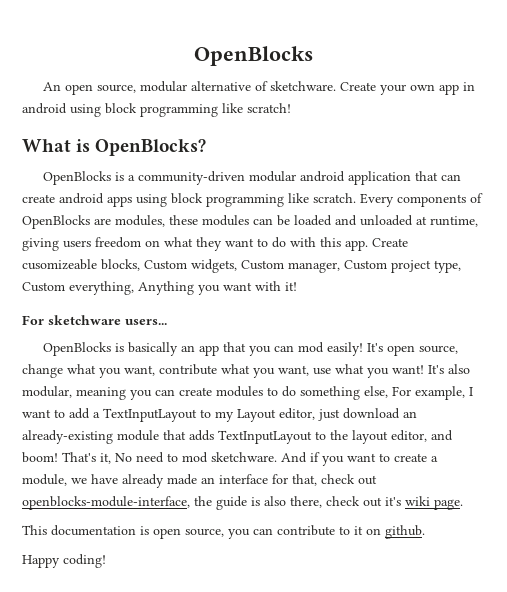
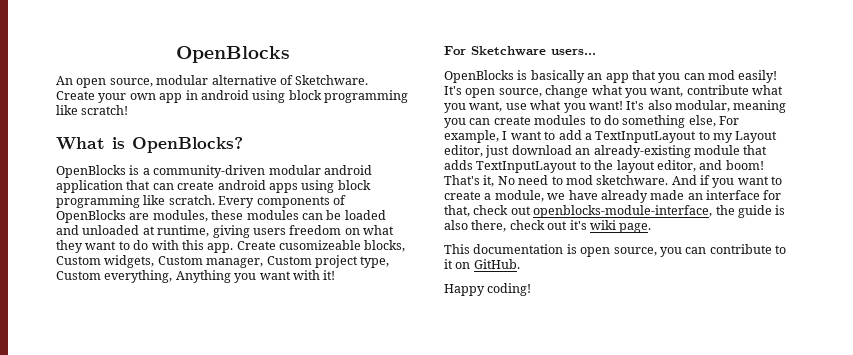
- An open source, modular alternative of sketchware.
+ An open source, modular alternative of Sketchware.
- For sketchware users...
+ For Sketchware users...
- This documentation is open source, you can contribute to it on github.
+ This documentation is open source, you can contribute to it on GitHub.

